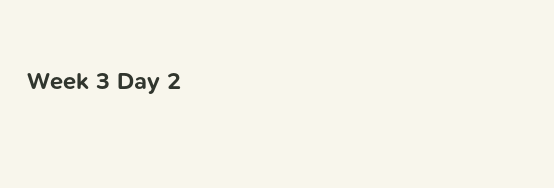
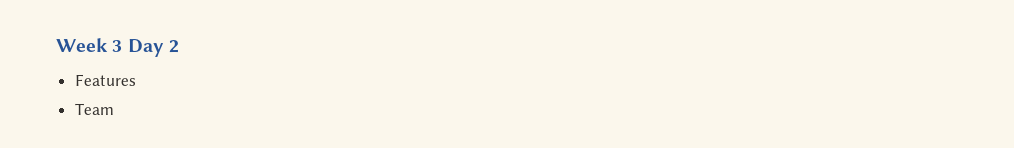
+ Features
+ Team

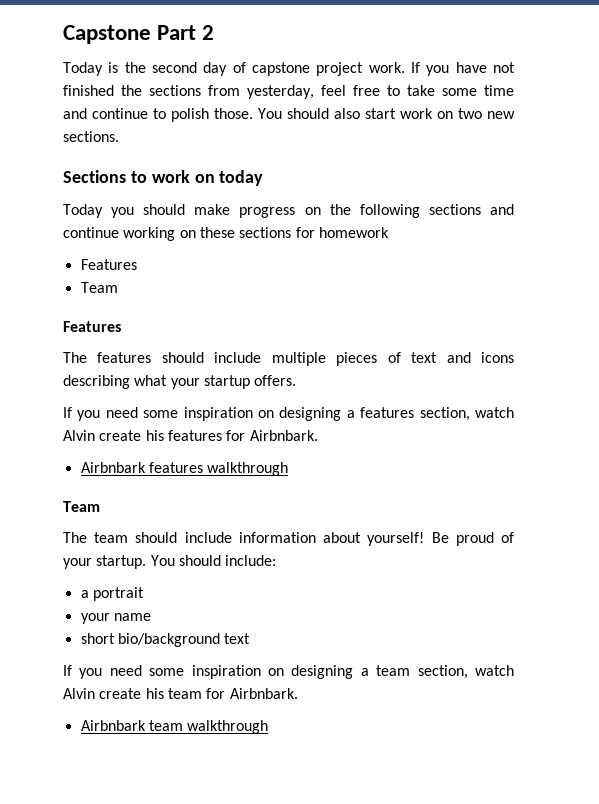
- Week 3 Day 2
+ Capstone Part 2
+ Today is the second day of capstone project work. If you have not finished the sections from yesterday, feel free to take some time and continue to polish those. You should also start work on two new sections.
+ Sections to work on today
+ Today you should make progress on the following sections and continue working on these sections for homework
  Features
  Team
+ Features
+ The features should include multiple pieces of text and icons describing what your startup offers.
+ If you need some inspiration on designing a features section, watch Alvin create his features for Airbnbark.
+ Airbnbark features walkthrough
+ Team
+ The team should include information about yourself! Be proud of your startup. You should include:
+ a portrait
+ your name
+ short bio/background text
+ If you need some inspiration on designing a team section, watch Alvin create his team for Airbnbark.
+ Airbnbark team walkthrough

